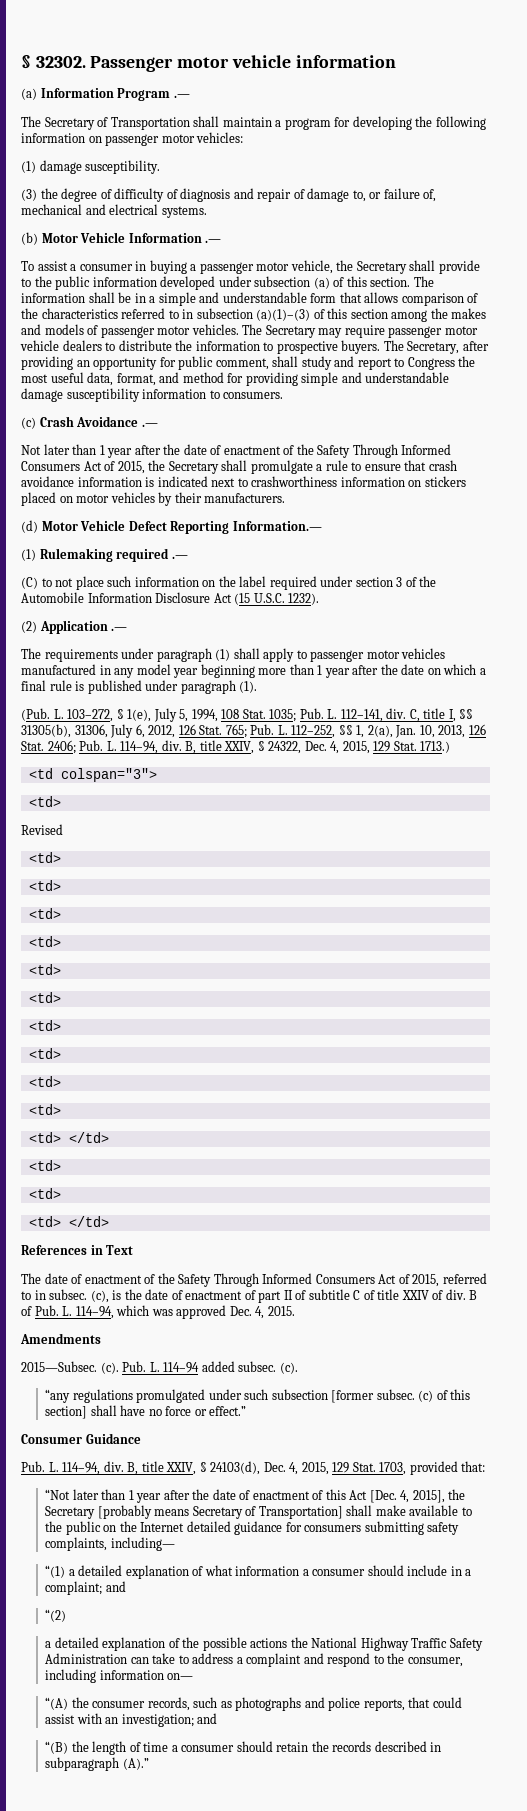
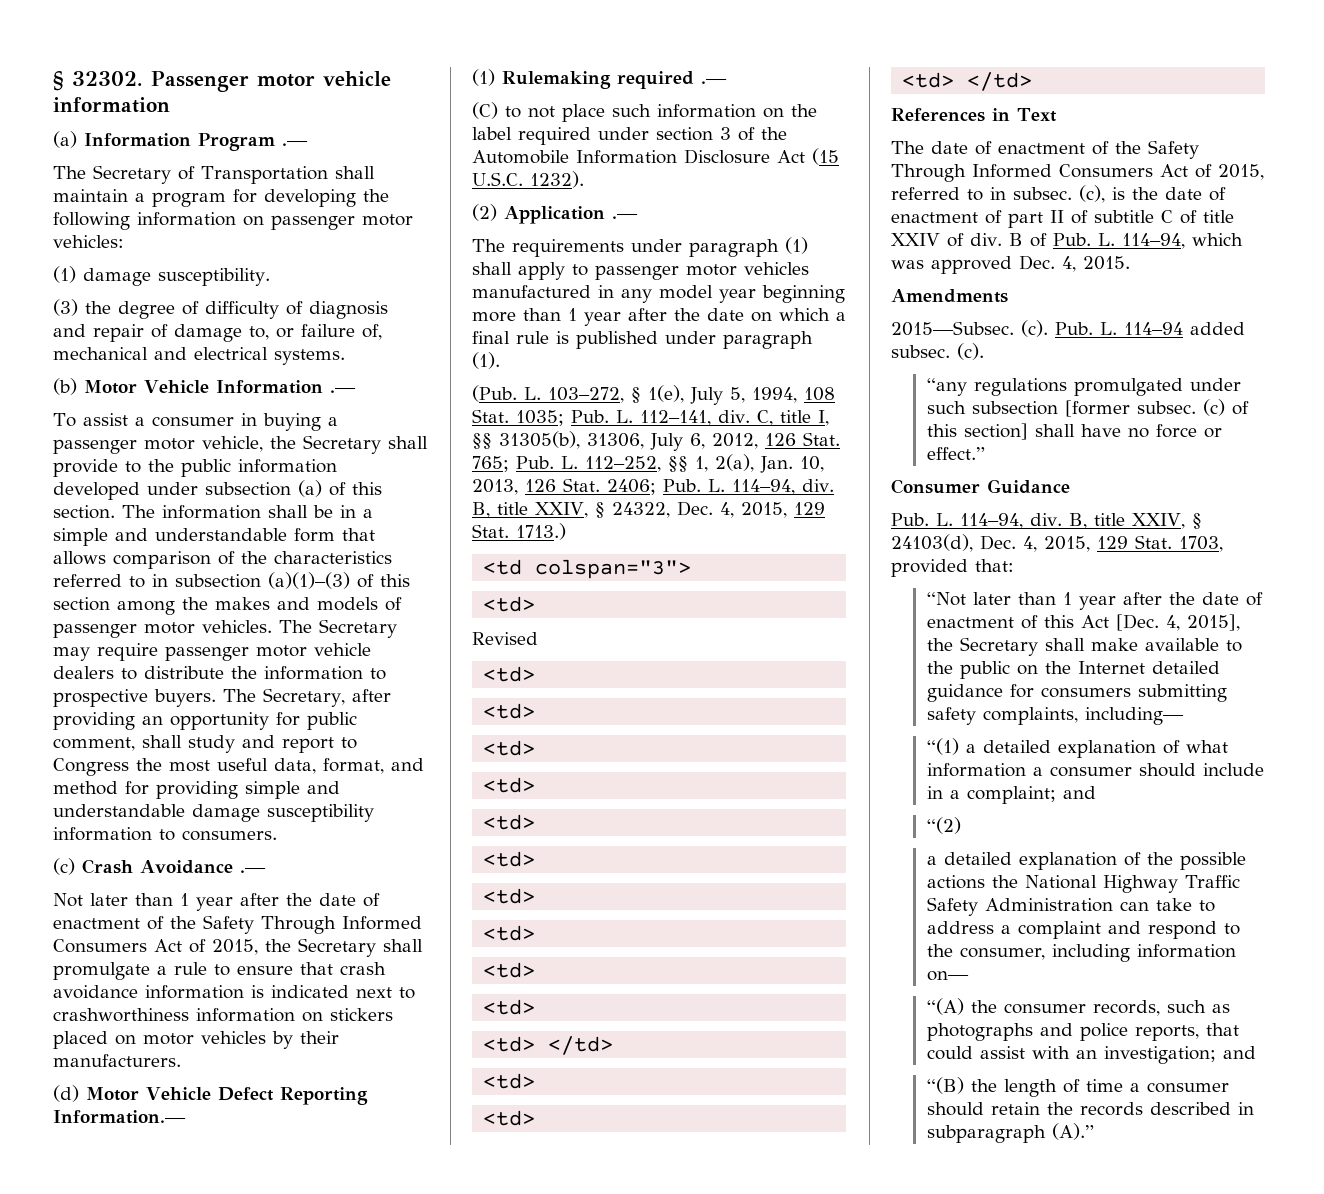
- “Not later than 1 year after the date of enactment of this Act [Dec. 4, 2015], the Secretary [probably means Secretary of Transportation] shall make available to the public on the Internet detailed guidance for consumers submitting safety complaints, including—
+ “Not later than 1 year after the date of enactment of this Act [Dec. 4, 2015], the Secretary shall make available to the public on the Internet detailed guidance for consumers submitting safety complaints, including—

